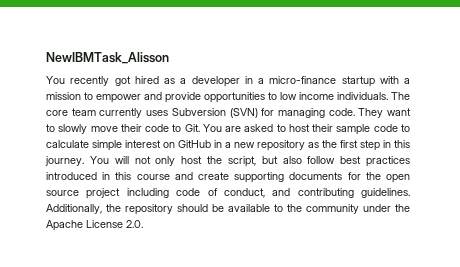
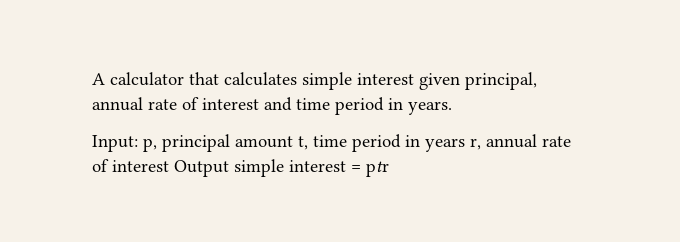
- NewIBMTask_Alisson
- You recently got hired as a developer in a micro-finance startup with a mission to empower and provide opportunities to low income individuals. The core team currently uses Subversion (SVN) for managing code. They want to slowly move their code to Git. You are asked to host their sample code to calculate simple interest on GitHub in a new repository as the first step in this journey. You will not only host the script, but also follow best practices introduced in this course and create supporting documents for the open source project including code of conduct, and contributing guidelines. Additionally, the repository should be available to the community under the Apache License 2.0.
+ A calculator that calculates simple interest given principal, annual rate of interest and time period in years.
+ Input: p, principal amount t, time period in years r, annual rate of interest Output simple interest = ptr

